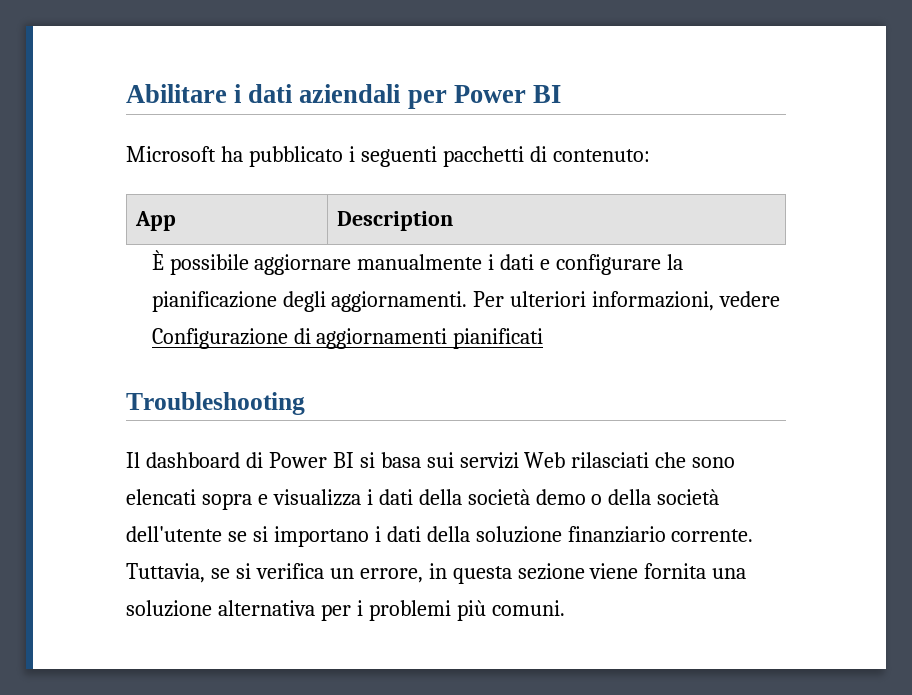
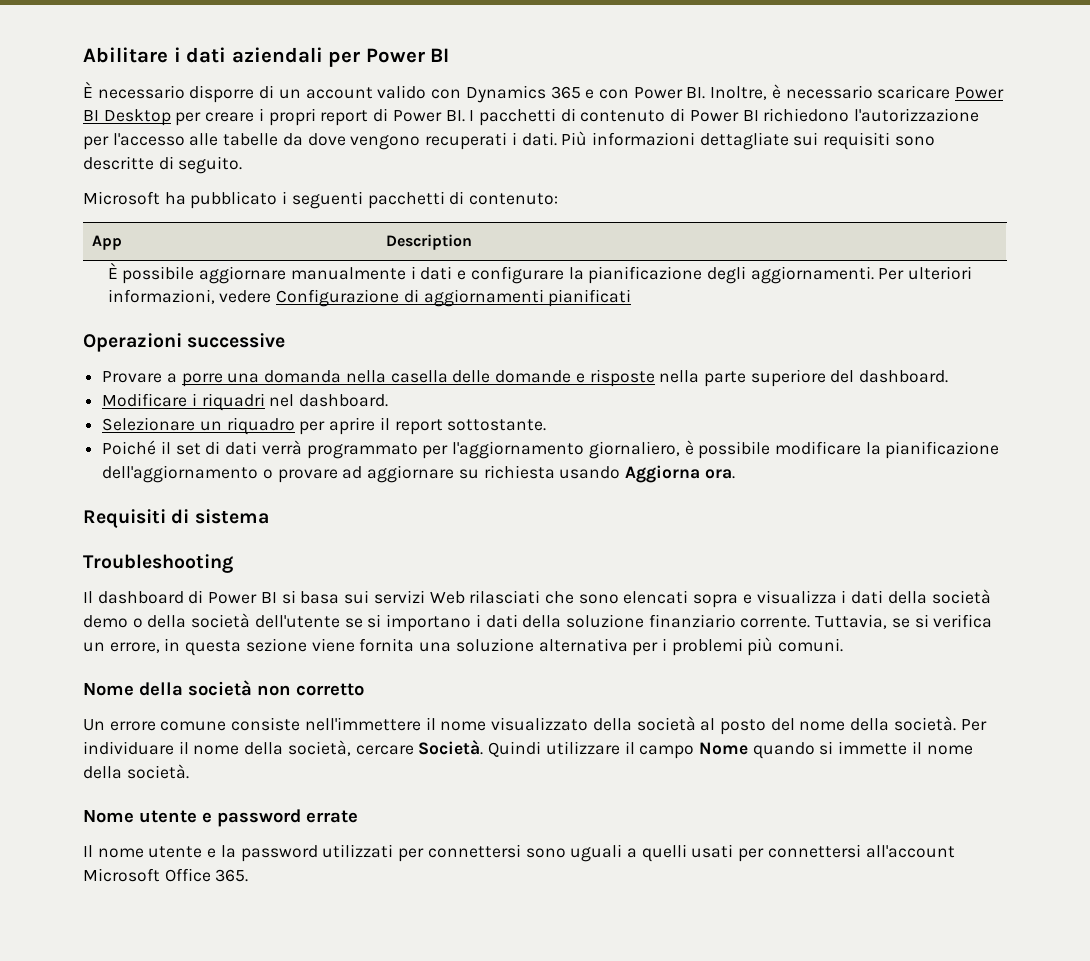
+ È necessario disporre di un account valido con Dynamics 365 e con Power BI. Inoltre, è necessario scaricare Power BI Desktop per creare i propri report di Power BI. I pacchetti di contenuto di Power BI richiedono l'autorizzazione per l'accesso alle tabelle da dove vengono recuperati i dati. Più informazioni dettagliate sui requisiti sono descritte di seguito.
+ Operazioni successive
+ Provare a porre una domanda nella casella delle domande e risposte nella parte superiore del dashboard.
+ Modificare i riquadri nel dashboard.
+ Selezionare un riquadro per aprire il report sottostante.
+ Poiché il set di dati verrà programmato per l'aggiornamento giornaliero, è possibile modificare la pianificazione dell'aggiornamento o provare ad aggiornare su richiesta usando Aggiorna ora.
+ Requisiti di sistema
+ Nome della società non corretto
+ Un errore comune consiste nell'immettere il nome visualizzato della società al posto del nome della società. Per individuare il nome della società, cercare Società. Quindi utilizzare il campo Nome quando si immette il nome della società.
+ Nome utente e password errate
+ Il nome utente e la password utilizzati per connettersi sono uguali a quelli usati per connettersi all'account Microsoft Office 365.

